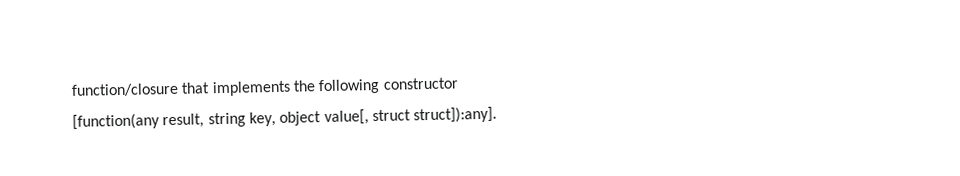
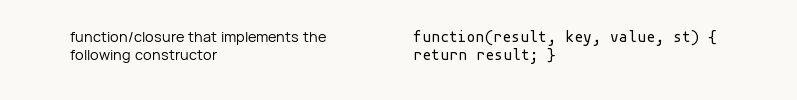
- [function(any result, string key, object value[, struct struct]):any].
+ function(result, key, value, st) { return result; }

